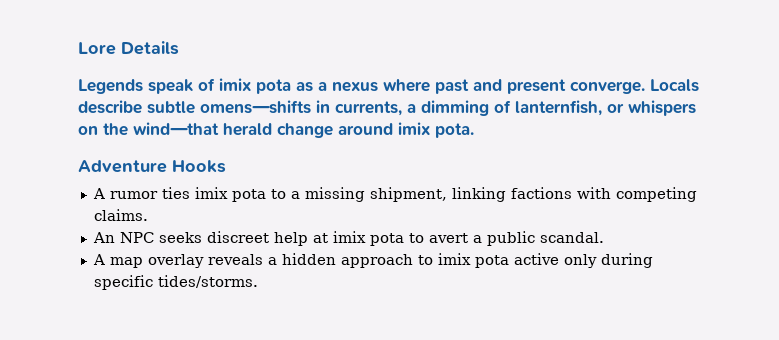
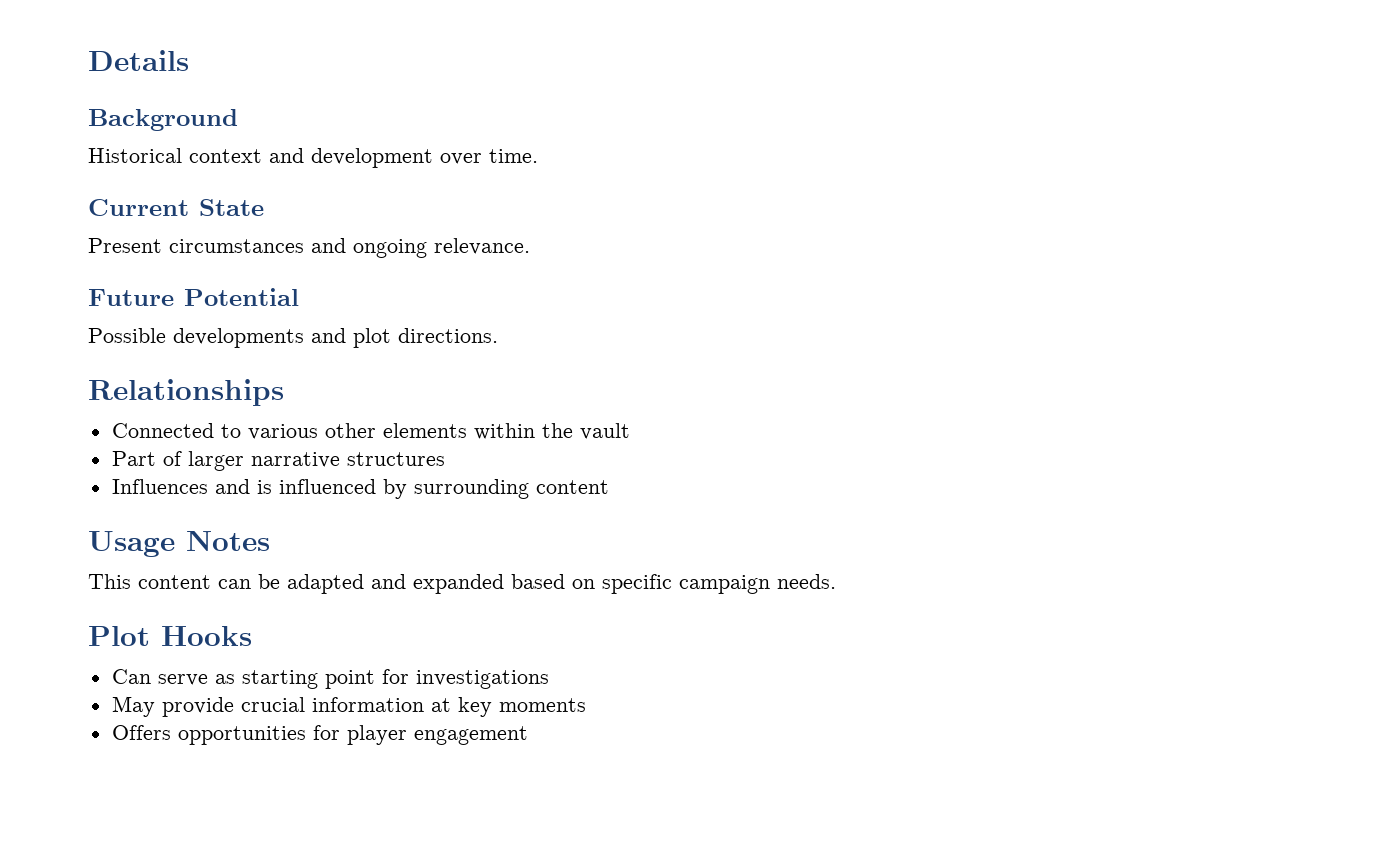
- Lore Details
+ Details
- Legends speak of imix pota as a nexus where past and present converge. Locals describe subtle omens—shifts in currents, a dimming of lanternfish, or whispers on the wind—that herald change around imix pota.
- Adventure Hooks
- A rumor ties imix pota to a missing shipment, linking factions with competing claims.
- An NPC seeks discreet help at imix pota to avert a public scandal.
- A map overlay reveals a hidden approach to imix pota active only during specific tides/storms.
+ Background
+ Historical context and development over time.
+ Current State
+ Present circumstances and ongoing relevance.
+ Future Potential
+ Possible developments and plot directions.
+ Relationships
+ Connected to various other elements within the vault
+ Part of larger narrative structures
+ Influences and is influenced by surrounding content
+ Usage Notes
+ This content can be adapted and expanded based on specific campaign needs.
+ Plot Hooks
+ Can serve as starting point for investigations
+ May provide crucial information at key moments
+ Offers opportunities for player engagement

